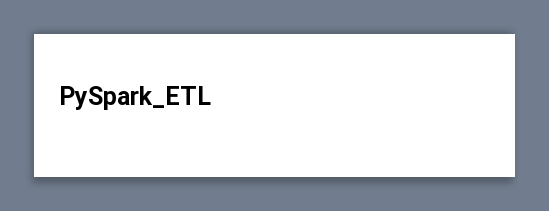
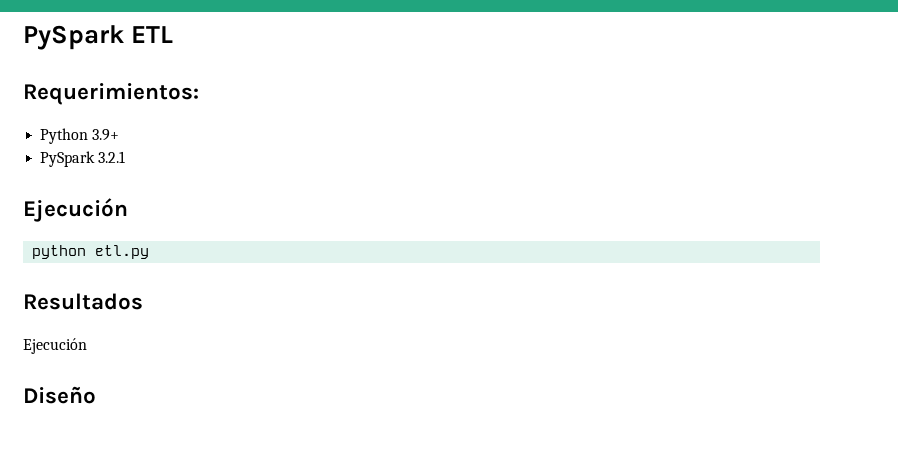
- PySpark_ETL
+ PySpark ETL
+ Requerimientos:
+ Python 3.9+
+ PySpark 3.2.1
+ Ejecución
+ python etl.py
+ Resultados
+ Ejecución
+ Diseño

